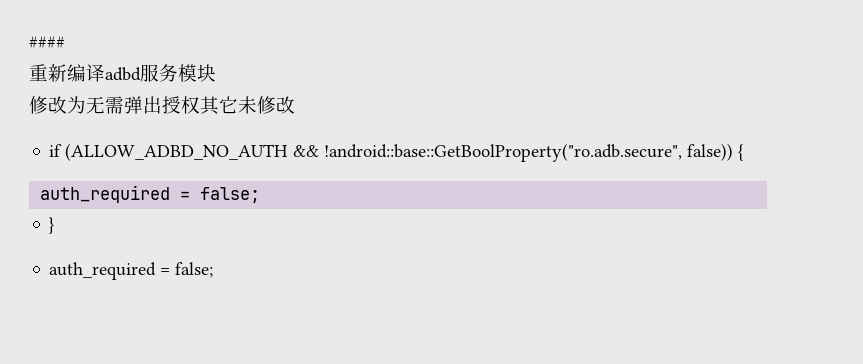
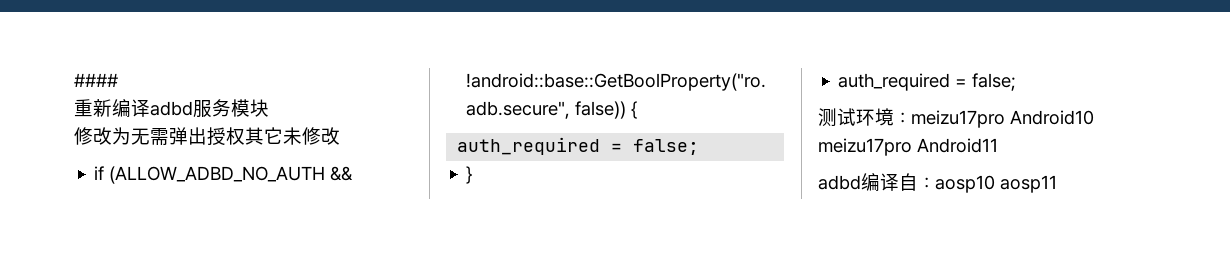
+ 测试环境：meizu17pro Android10 meizu17pro Android11
+ adbd编译自：aosp10 aosp11

